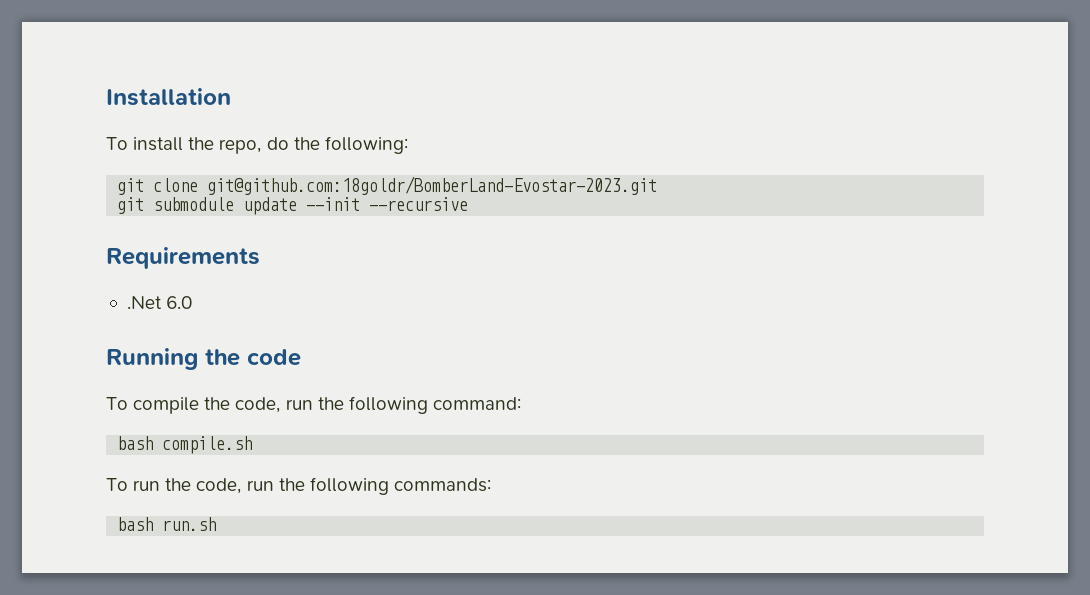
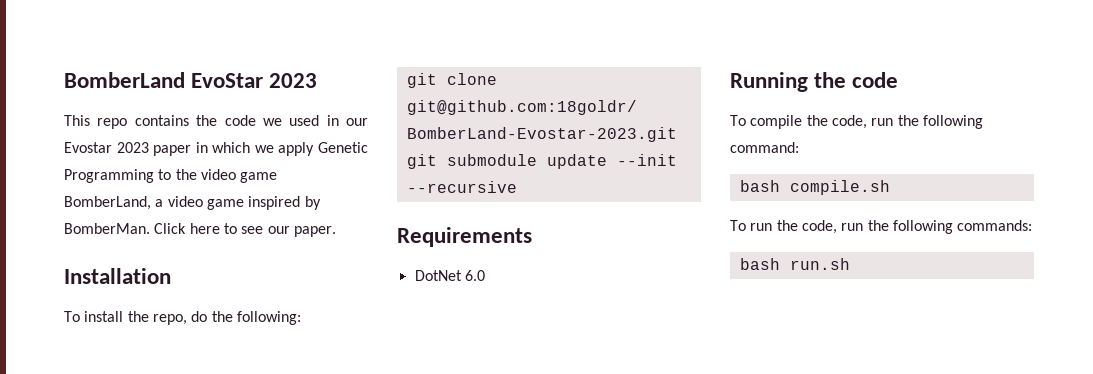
+ BomberLand EvoStar 2023
+ This repo contains the code we used in our Evostar 2023 paper in which we apply Genetic Programming to the video game BomberLand, a video game inspired by BomberMan. Click here to see our paper.
- .Net 6.0
+ DotNet 6.0

